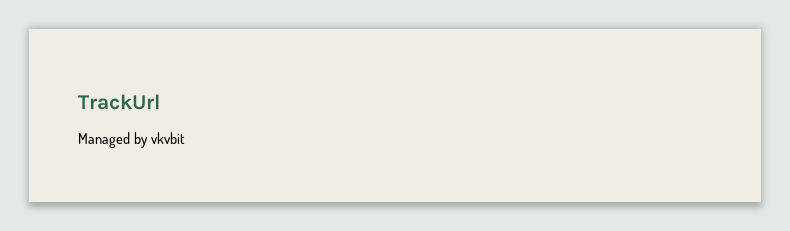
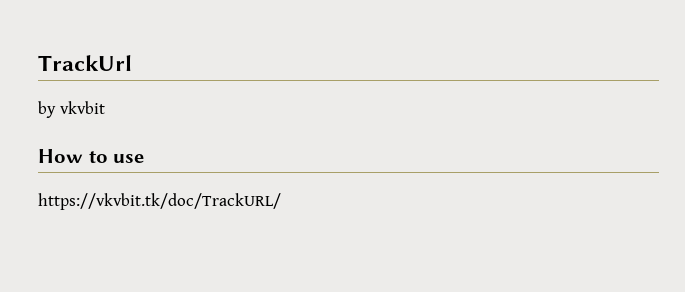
- Managed by vkvbit
+ by vkvbit
+ How to use
+ https://vkvbit.tk/doc/TrackURL/

